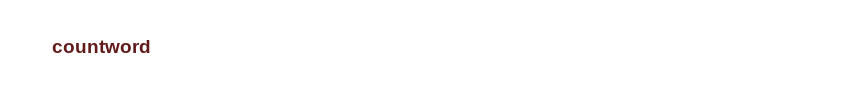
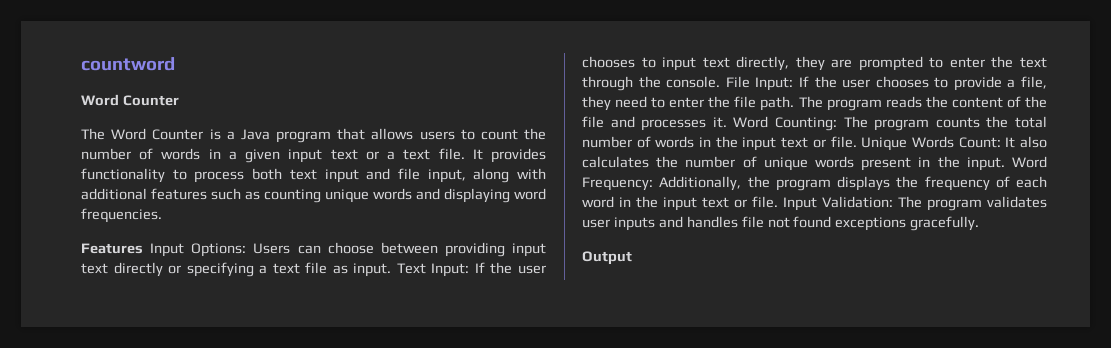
  countword
+ Word Counter
+ The Word Counter is a Java program that allows users to count the number of words in a given input text or a text file. It provides functionality to process both text input and file input, along with additional features such as counting unique words and displaying word frequencies.
+ Features Input Options: Users can choose between providing input text directly or specifying a text file as input. Text Input: If the user chooses to input text directly, they are prompted to enter the text through the console. File Input: If the user chooses to provide a file, they need to enter the file path. The program reads the content of the file and processes it. Word Counting: The program counts the total number of words in the input text or file. Unique Words Count: It also calculates the number of unique words present in the input. Word Frequency: Additionally, the program displays the frequency of each word in the input text or file. Input Validation: The program validates user inputs and handles file not found exceptions gracefully.
+ Output

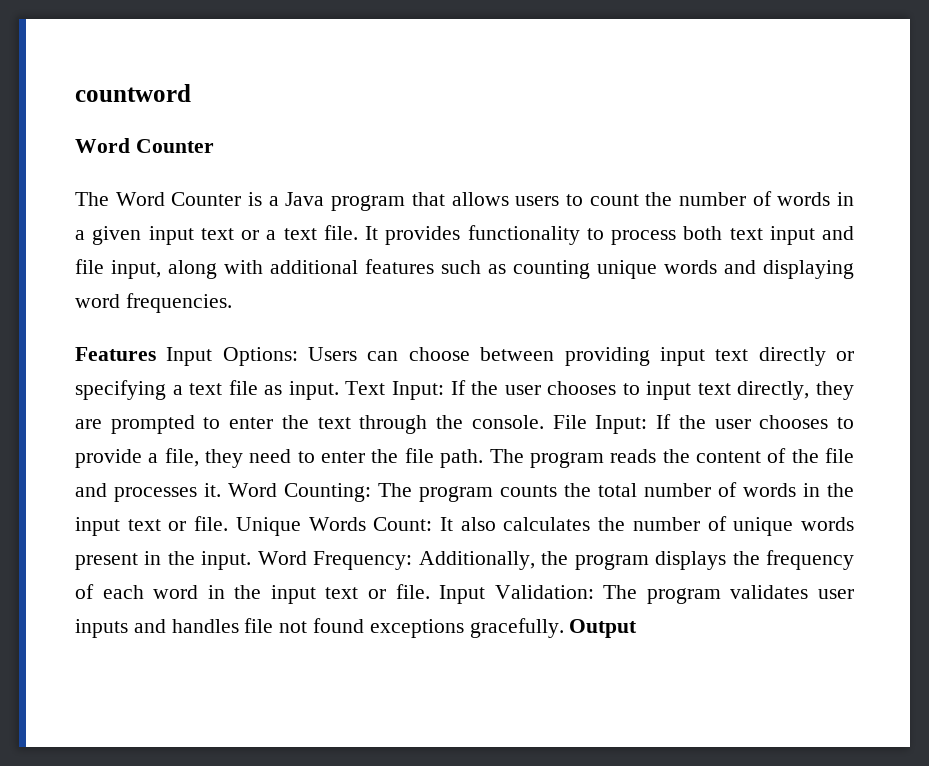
- Input Validation: The program validates user inputs and handles file not found exceptions gracefully.
- Output
+ Input Validation: The program validates user inputs and handles file not found exceptions gracefully. Output

